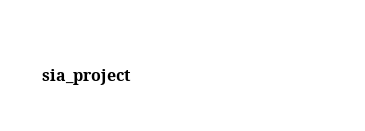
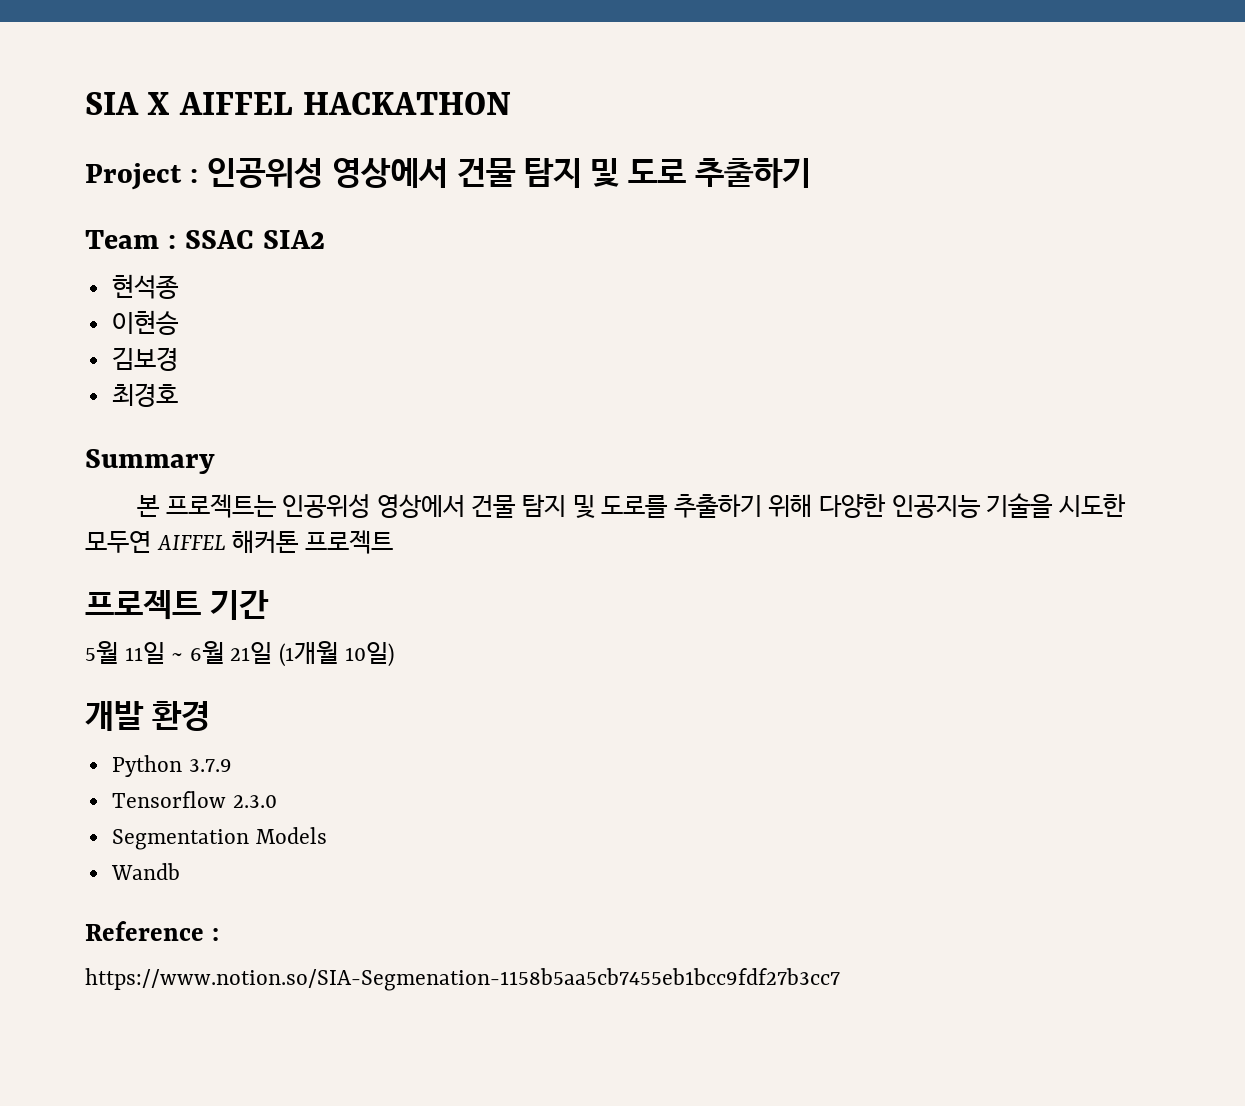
- sia_project
+ SIA X AIFFEL HACKATHON
+ Project : 인공위성 영상에서 건물 탐지 및 도로 추출하기
+ Team : SSAC SIA2
+ 현석종
+ 이현승
+ 김보경
+ 최경호
+ Summary
+ 본 프로젝트는 인공위성 영상에서 건물 탐지 및 도로를 추출하기 위해 다양한 인공지능 기술을 시도한 모두연 AIFFEL 해커톤 프로젝트
+ 프로젝트 기간
+ 5월 11일 ~ 6월 21일 (1개월 10일)
+ 개발 환경
+ Python 3.7.9
+ Tensorflow 2.3.0
+ Segmentation Models
+ Wandb
+ Reference :
+ https://www.notion.so/SIA-Segmenation-1158b5aa5cb7455eb1bcc9fdf27b3cc7

